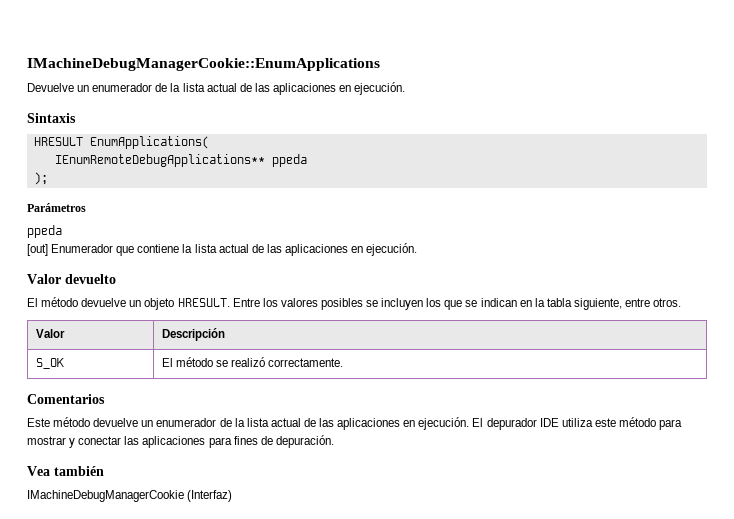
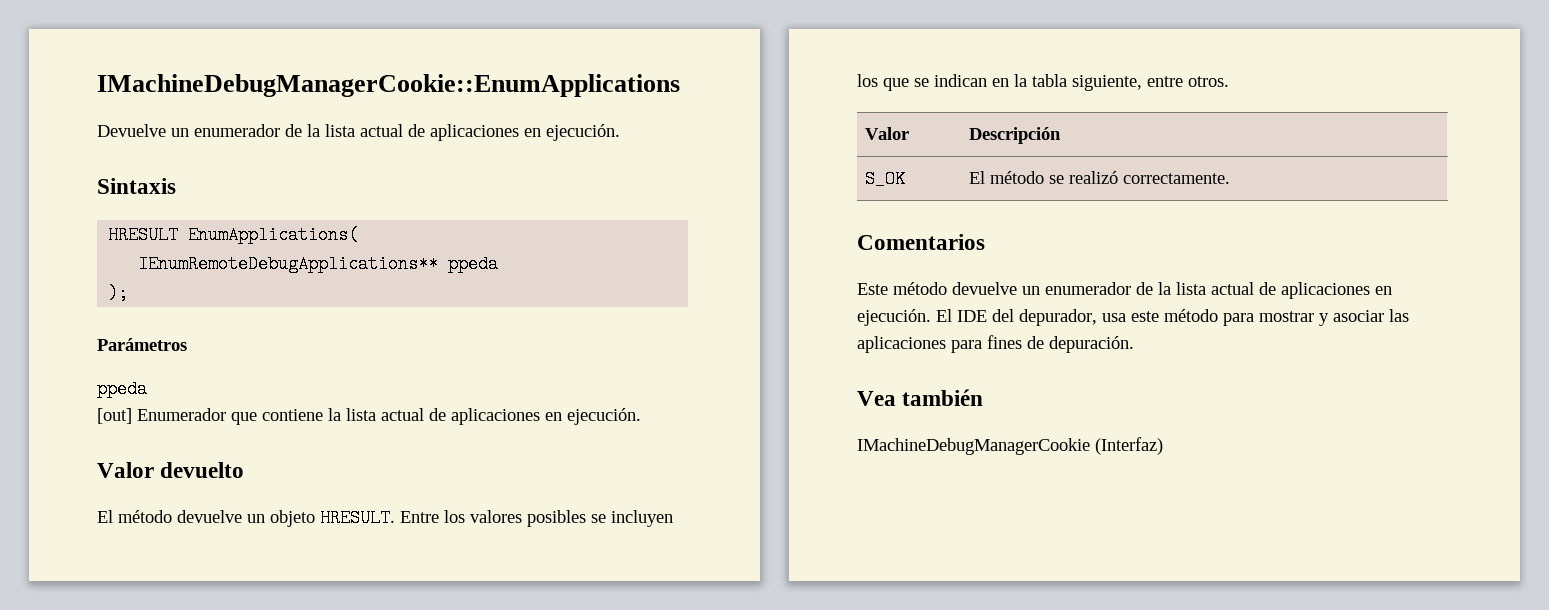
- Devuelve un enumerador de la lista actual de las aplicaciones en ejecución.
+ Devuelve un enumerador de la lista actual de aplicaciones en ejecución.
- [out] Enumerador que contiene la lista actual de las aplicaciones en ejecución.
+ [out] Enumerador que contiene la lista actual de aplicaciones en ejecución.
- Este método devuelve un enumerador de la lista actual de las aplicaciones en ejecución.
+ Este método devuelve un enumerador de la lista actual de aplicaciones en ejecución.
- El depurador IDE utiliza este método para mostrar y conectar las aplicaciones para fines de depuración.
+ El IDE del depurador, usa este método para mostrar y asociar las aplicaciones para fines de depuración.

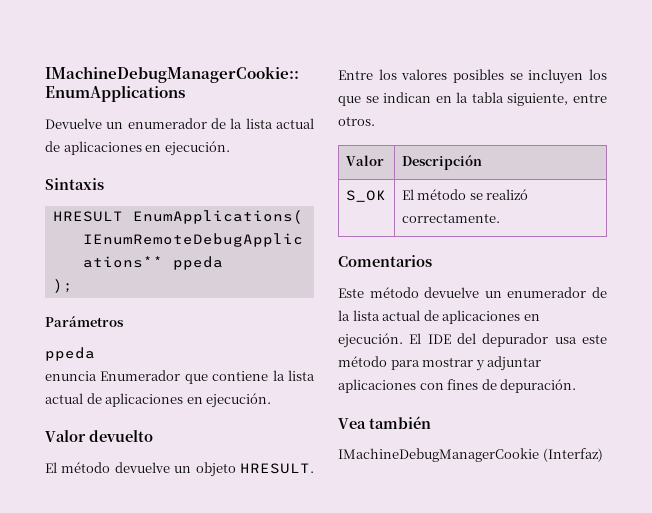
- [out] Enumerador que contiene la lista actual de aplicaciones en ejecución.
+ enuncia Enumerador que contiene la lista actual de aplicaciones en ejecución.
- El IDE del depurador, usa este método para mostrar y asociar las aplicaciones para fines de depuración.
+ El IDE del depurador usa este método para mostrar y adjuntar aplicaciones con fines de depuración.

